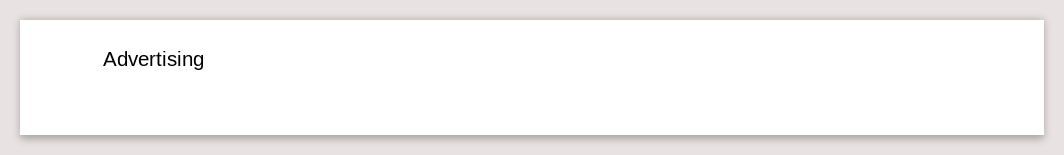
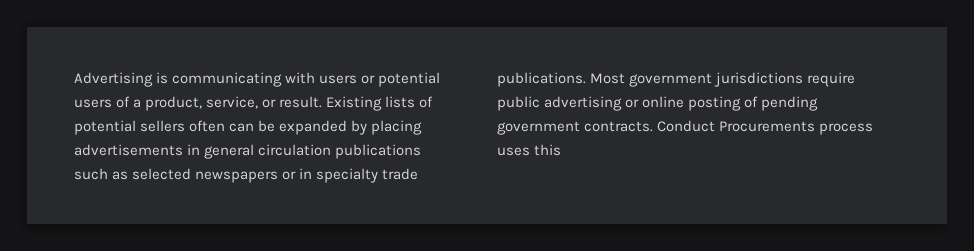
- Advertising
+ Advertising is communicating with users or potential users of a product, service, or result. Existing lists of potential sellers often can be expanded by placing advertisements in general circulation publications such as selected newspapers or in specialty trade publications. Most government jurisdictions require public advertising or online posting of pending government contracts. Conduct Procurements process uses this

